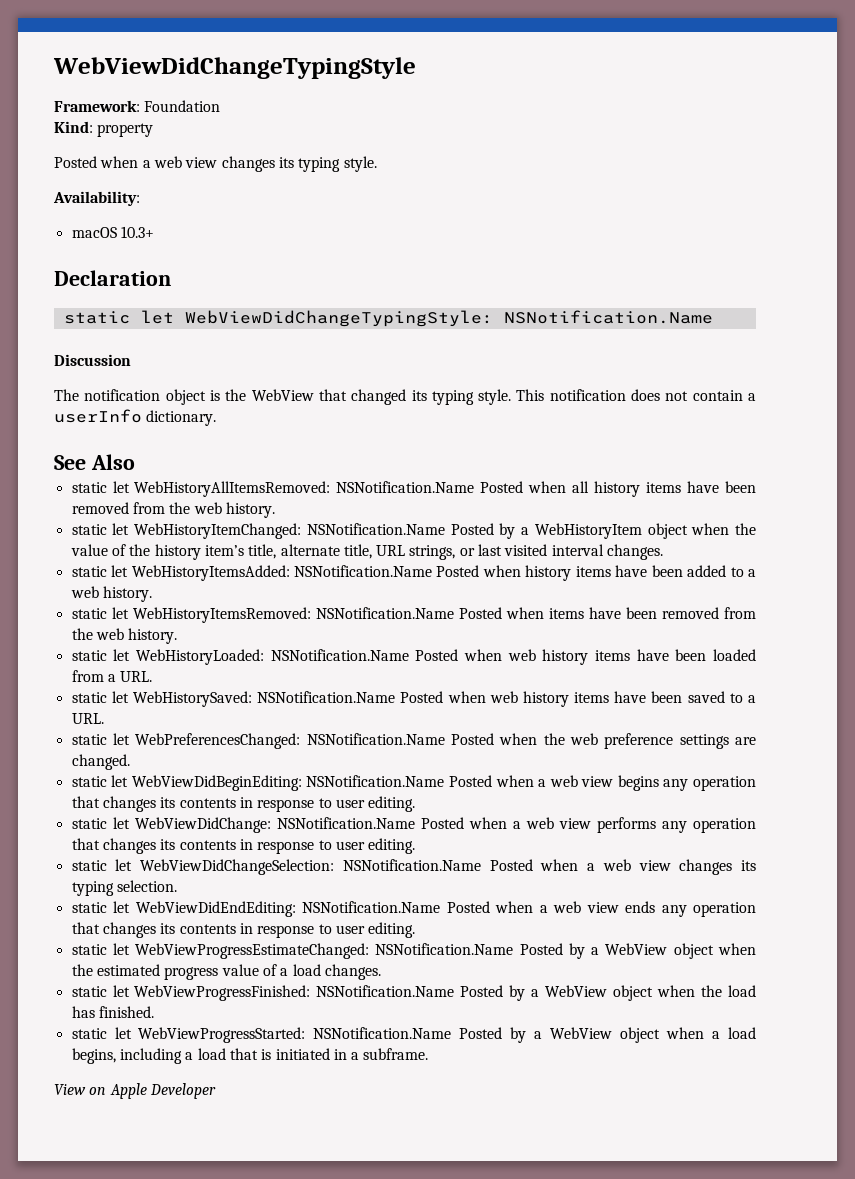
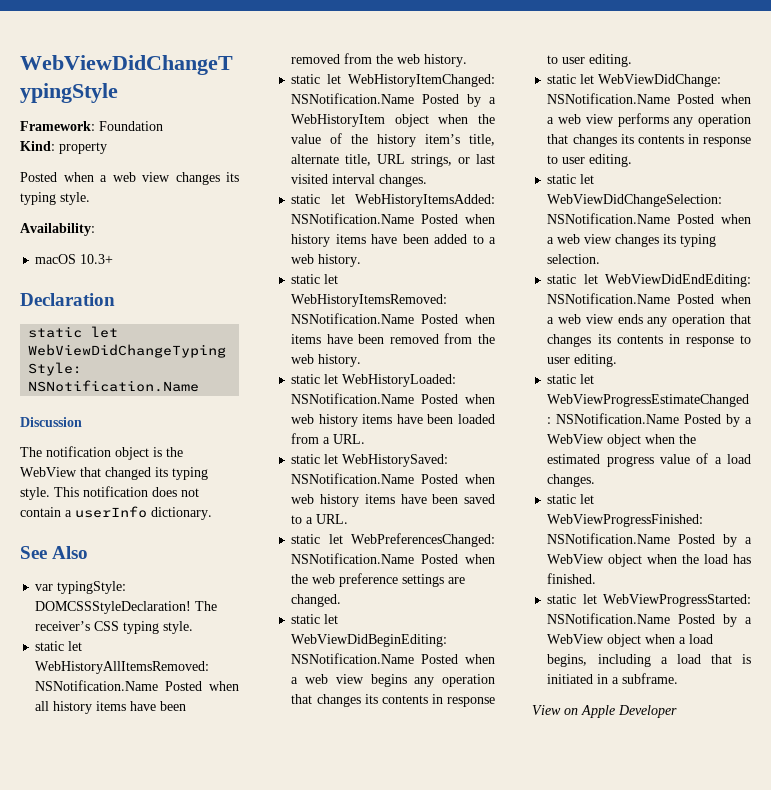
+ var typingStyle: DOMCSSStyleDeclaration! The receiver’s CSS typing style.

